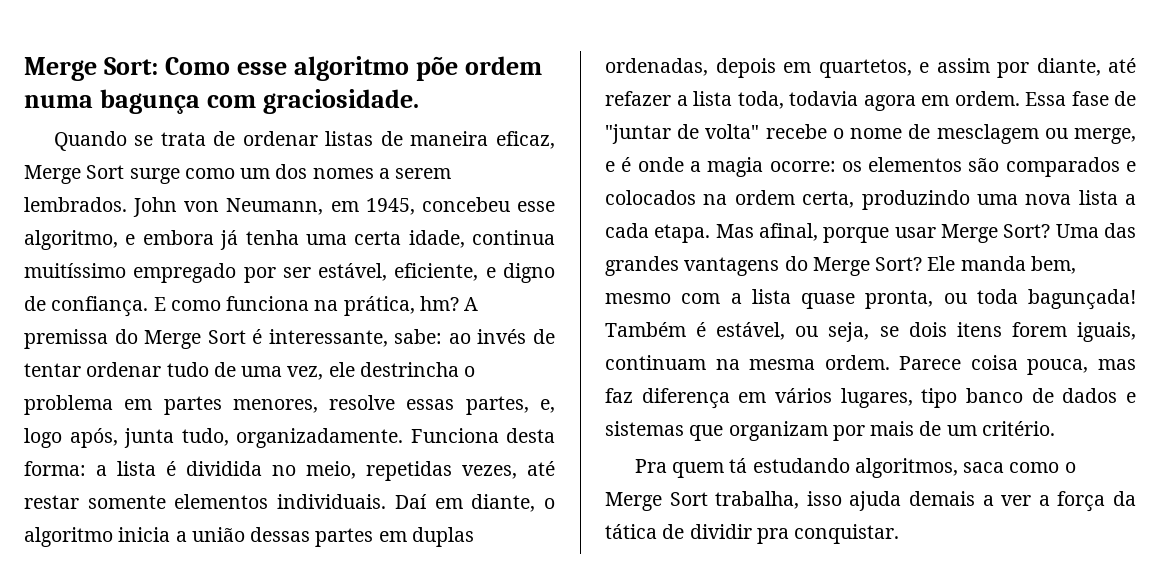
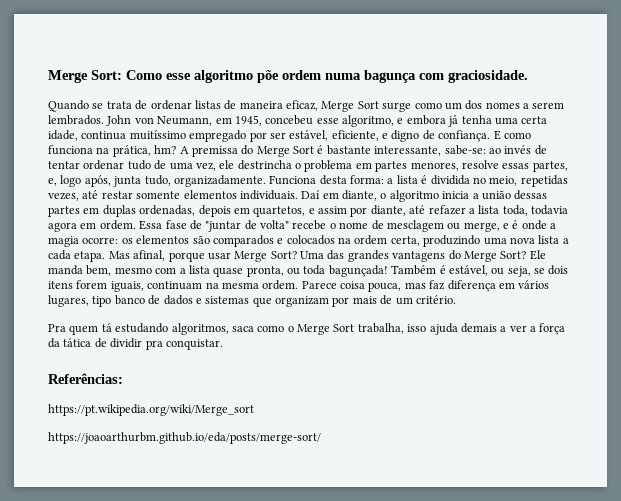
- A premissa do Merge Sort é interessante, sabe: ao invés de tentar ordenar tudo de uma vez, ele destrincha o problema em partes menores, resolve essas partes, e, logo após, junta tudo, organizadamente.
+ A premissa do Merge Sort é bastante interessante, sabe-se: ao invés de tentar ordenar tudo de uma vez, ele destrincha o problema em partes menores, resolve essas partes, e, logo após, junta tudo, organizadamente.
+ Referências:
+ https://pt.wikipedia.org/wiki/Merge_sort
+ https://joaoarthurbm.github.io/eda/posts/merge-sort/

